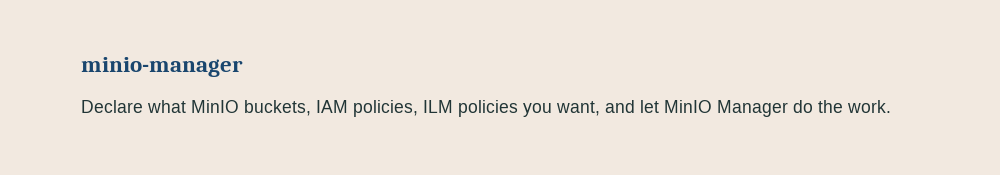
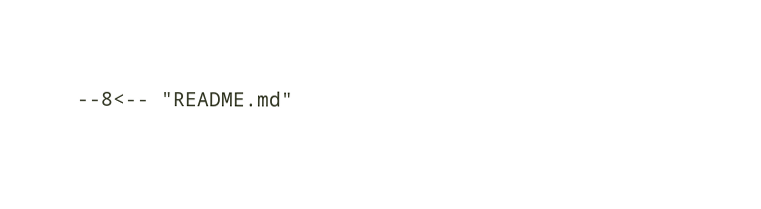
- minio-manager
- Declare what MinIO buckets, IAM policies, ILM policies you want, and let MinIO Manager do the work.
+ --8<-- "README.md"

